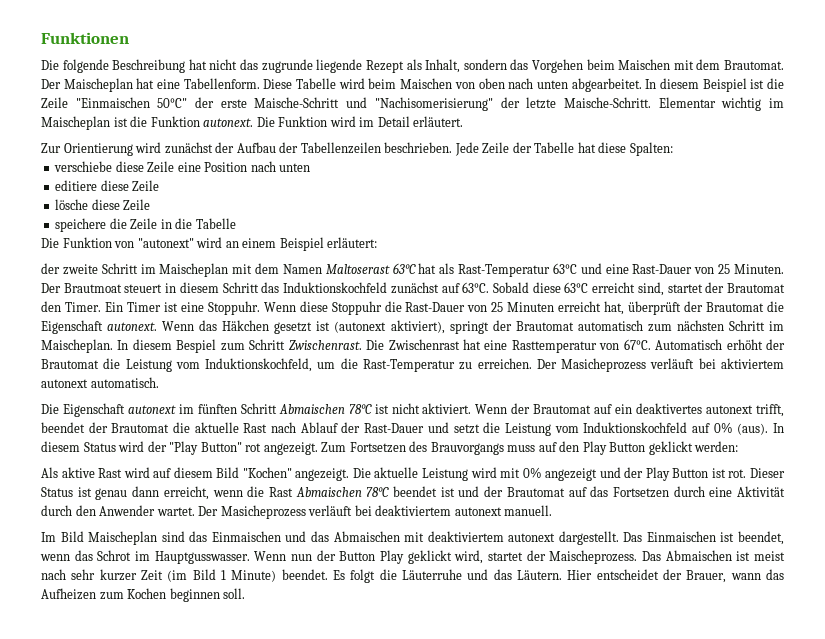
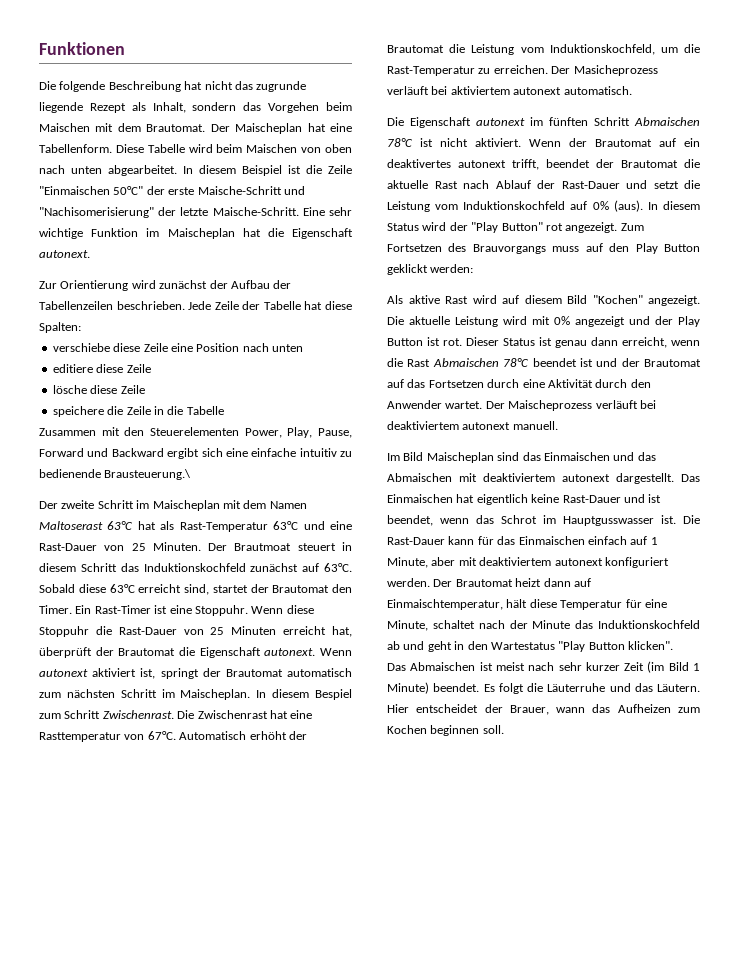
- Elementar wichtig im Maischeplan ist die Funktion autonext. Die Funktion wird im Detail erläutert.
+ Eine sehr wichtige Funktion im Maischeplan hat die Eigenschaft autonext.
- Die Funktion von "autonext" wird an einem Beispiel erläutert:
- der zweite Schritt im Maischeplan mit dem Namen Maltoserast 63°C hat als Rast-Temperatur 63°C und eine Rast-Dauer von 25 Minuten.
+ Zusammen mit den Steuerelementen Power, Play, Pause, Forward und Backward ergibt sich eine einfache intuitiv zu bedienende Brausteuerung.\
+ Der zweite Schritt im Maischeplan mit dem Namen Maltoserast 63°C hat als Rast-Temperatur 63°C und eine Rast-Dauer von 25 Minuten.
- Ein Timer ist eine Stoppuhr.
+ Ein Rast-Timer ist eine Stoppuhr.
- Wenn das Häkchen gesetzt ist (autonext aktiviert), springt der Brautomat automatisch zum nächsten Schritt im Maischeplan.
+ Wenn autonext aktiviert ist, springt der Brautomat automatisch zum nächsten Schritt im Maischeplan.
- Der Masicheprozess verläuft bei deaktiviertem autonext manuell.
+ Der Maischeprozess verläuft bei deaktiviertem autonext manuell.
- Das Einmaischen ist beendet, wenn das Schrot im Hauptgusswasser. Wenn nun der Button Play geklickt wird, startet der Maischeprozess. Das Abmaischen ist meist nach sehr kurzer Zeit (im Bild 1 Minute) beendet.
+ Das Einmaischen hat eigentlich keine Rast-Dauer und ist beendet, wenn das Schrot im Hauptgusswasser ist. Die Rast-Dauer kann für das Einmaischen einfach auf 1 Minute, aber mit deaktiviertem autonext konfiguriert werden. Der Brautomat heizt dann auf Einmaischtemperatur, hält diese Temperatur für eine Minute, schaltet nach der Minute das Induktionskochfeld ab und geht in den Wartestatus "Play Button klicken".
+ Das Abmaischen ist meist nach sehr kurzer Zeit (im Bild 1 Minute) beendet.

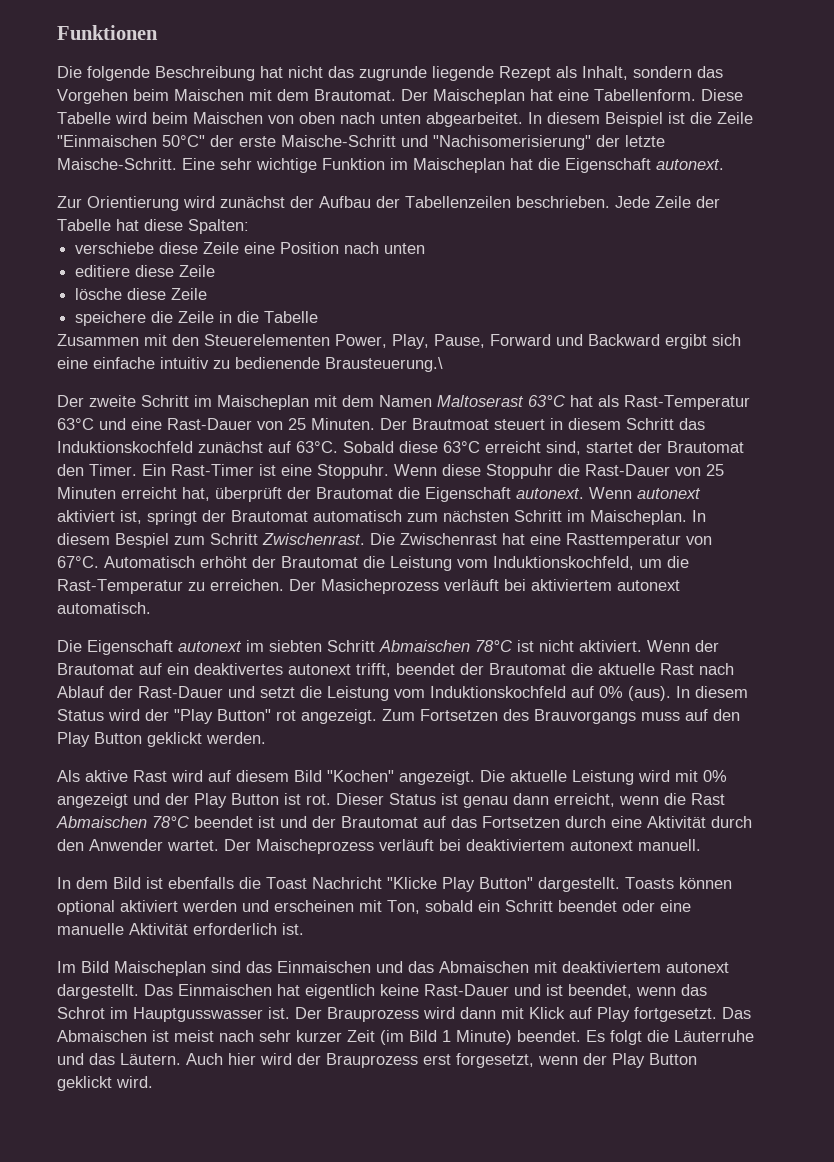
- Die Eigenschaft autonext im fünften Schritt Abmaischen 78°C ist nicht aktiviert.
+ Die Eigenschaft autonext im siebten Schritt Abmaischen 78°C ist nicht aktiviert.
- Zum Fortsetzen des Brauvorgangs muss auf den Play Button geklickt werden:
+ Zum Fortsetzen des Brauvorgangs muss auf den Play Button geklickt werden.
+ In dem Bild ist ebenfalls die Toast Nachricht "Klicke Play Button" dargestellt. Toasts können optional aktiviert werden und erscheinen mit Ton, sobald ein Schritt beendet oder eine manuelle Aktivität erforderlich ist.
- Die Rast-Dauer kann für das Einmaischen einfach auf 1 Minute, aber mit deaktiviertem autonext konfiguriert werden. Der Brautomat heizt dann auf Einmaischtemperatur, hält diese Temperatur für eine Minute, schaltet nach der Minute das Induktionskochfeld ab und geht in den Wartestatus "Play Button klicken".
- Das Abmaischen ist meist nach sehr kurzer Zeit (im Bild 1 Minute) beendet.
+ Der Brauprozess wird dann mit Klick auf Play fortgesetzt. Das Abmaischen ist meist nach sehr kurzer Zeit (im Bild 1 Minute) beendet.
- Hier entscheidet der Brauer, wann das Aufheizen zum Kochen beginnen soll.
+ Auch hier wird der Brauprozess erst forgesetzt, wenn der Play Button geklickt wird.

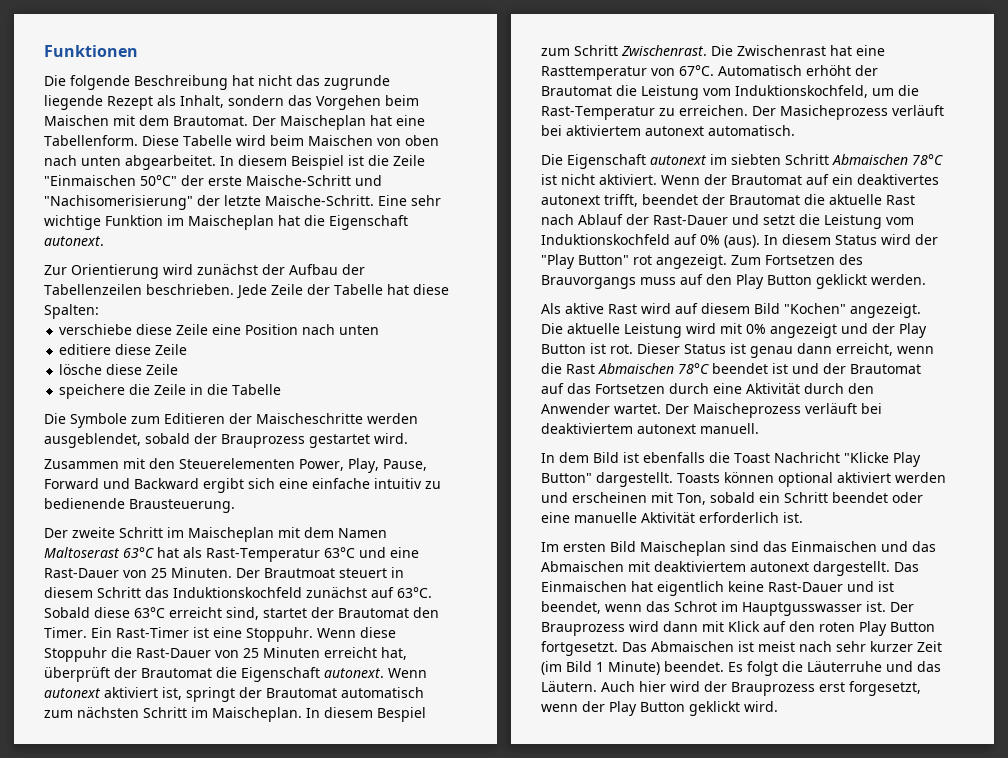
+ Die Symbole zum Editieren der Maischeschritte werden ausgeblendet, sobald der Brauprozess gestartet wird.
- Zusammen mit den Steuerelementen Power, Play, Pause, Forward und Backward ergibt sich eine einfache intuitiv zu bedienende Brausteuerung.\
+ Zusammen mit den Steuerelementen Power, Play, Pause, Forward und Backward ergibt sich eine einfache intuitiv zu bedienende Brausteuerung.
- Im Bild Maischeplan sind das Einmaischen und das Abmaischen mit deaktiviertem autonext dargestellt.
+ Im ersten Bild Maischeplan sind das Einmaischen und das Abmaischen mit deaktiviertem autonext dargestellt.
- Der Brauprozess wird dann mit Klick auf Play fortgesetzt.
+ Der Brauprozess wird dann mit Klick auf den roten Play Button fortgesetzt.

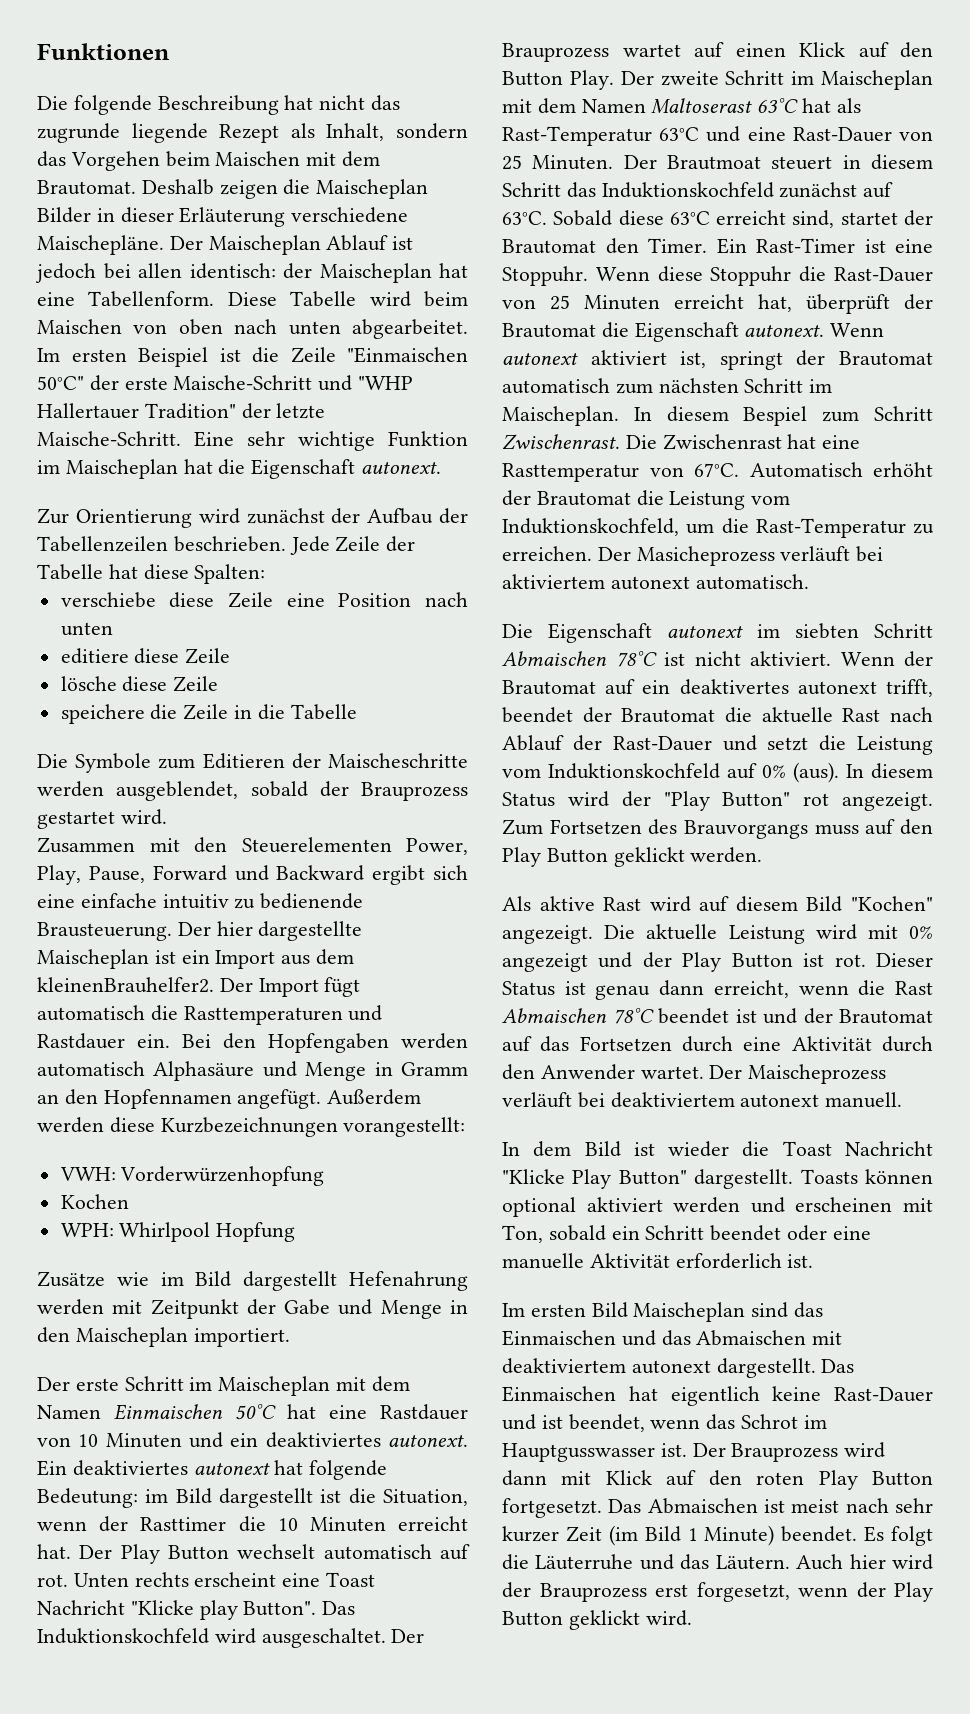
- Der Maischeplan hat eine Tabellenform.
+ Deshalb zeigen die Maischeplan Bilder in dieser Erläuterung verschiedene Maischepläne. Der Maischeplan Ablauf ist jedoch bei allen identisch: der Maischeplan hat eine Tabellenform.
- In diesem Beispiel ist die Zeile "Einmaischen 50°C" der erste Maische-Schritt und "Nachisomerisierung" der letzte Maische-Schritt.
+ Im ersten Beispiel ist die Zeile "Einmaischen 50°C" der erste Maische-Schritt und "WHP Hallertauer Tradition" der letzte Maische-Schritt.
- Zusammen mit den Steuerelementen Power, Play, Pause, Forward und Backward ergibt sich eine einfache intuitiv zu bedienende Brausteuerung.
- Der zweite Schritt im Maischeplan mit dem Namen Maltoserast 63°C hat als Rast-Temperatur 63°C und eine Rast-Dauer von 25 Minuten.
+ Zusammen mit den Steuerelementen Power, Play, Pause, Forward und Backward ergibt sich eine einfache intuitiv zu bedienende Brausteuerung. Der hier dargestellte Maischeplan ist ein Import aus dem kleinenBrauhelfer2. Der Import fügt automatisch die Rasttemperaturen und Rastdauer ein. Bei den Hopfengaben werden automatisch Alphasäure und Menge in Gramm an den Hopfennamen angefügt. Außerdem werden diese Kurzbezeichnungen vorangestellt:
+ VWH: Vorderwürzenhopfung
+ Kochen
+ WPH: Whirlpool Hopfung
+ Zusätze wie im Bild dargestellt Hefenahrung werden mit Zeitpunkt der Gabe und Menge in den Maischeplan importiert.
+ Der erste Schritt im Maischeplan mit dem Namen Einmaischen 50°C hat eine Rastdauer von 10 Minuten und ein deaktiviertes autonext. Ein deaktiviertes autonext hat folgende Bedeutung: im Bild dargestellt ist die Situation, wenn der Rasttimer die 10 Minuten erreicht hat. Der Play Button wechselt automatisch auf rot. Unten rechts erscheint eine Toast Nachricht "Klicke play Button". Das Induktionskochfeld wird ausgeschaltet. Der Brauprozess wartet auf einen Klick auf den Button Play. Der zweite Schritt im Maischeplan mit dem Namen Maltoserast 63°C hat als Rast-Temperatur 63°C und eine Rast-Dauer von 25 Minuten.
- In dem Bild ist ebenfalls die Toast Nachricht "Klicke Play Button" dargestellt.
+ In dem Bild ist wieder die Toast Nachricht "Klicke Play Button" dargestellt.

